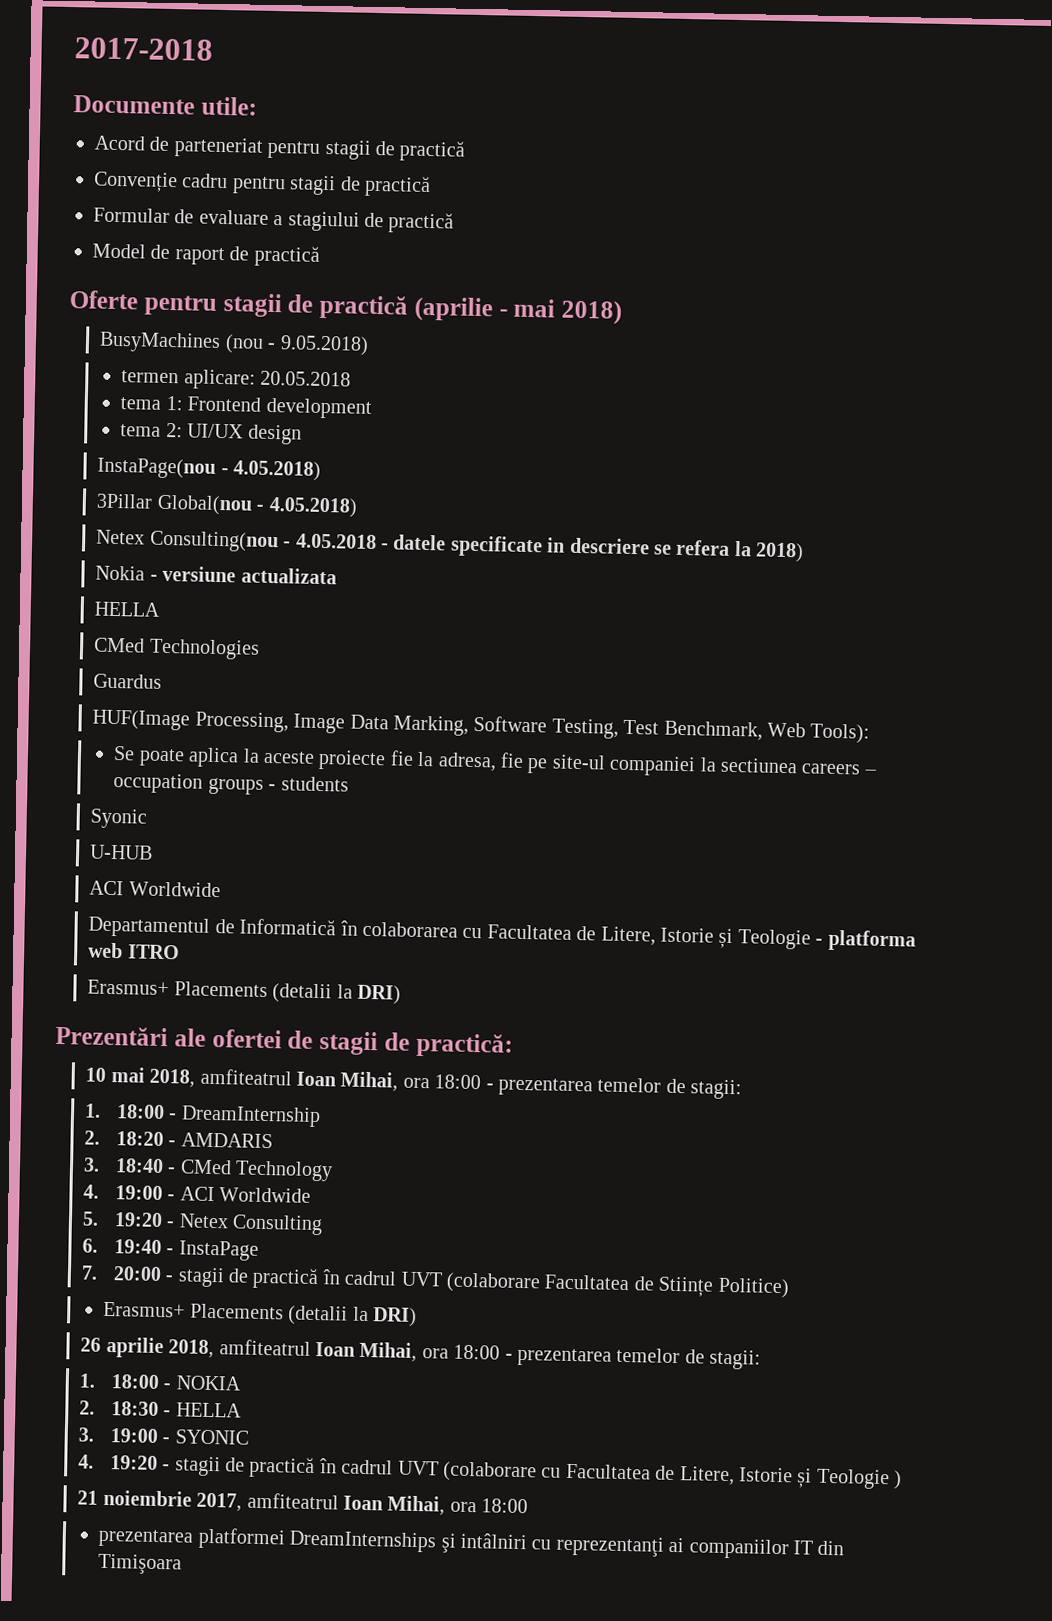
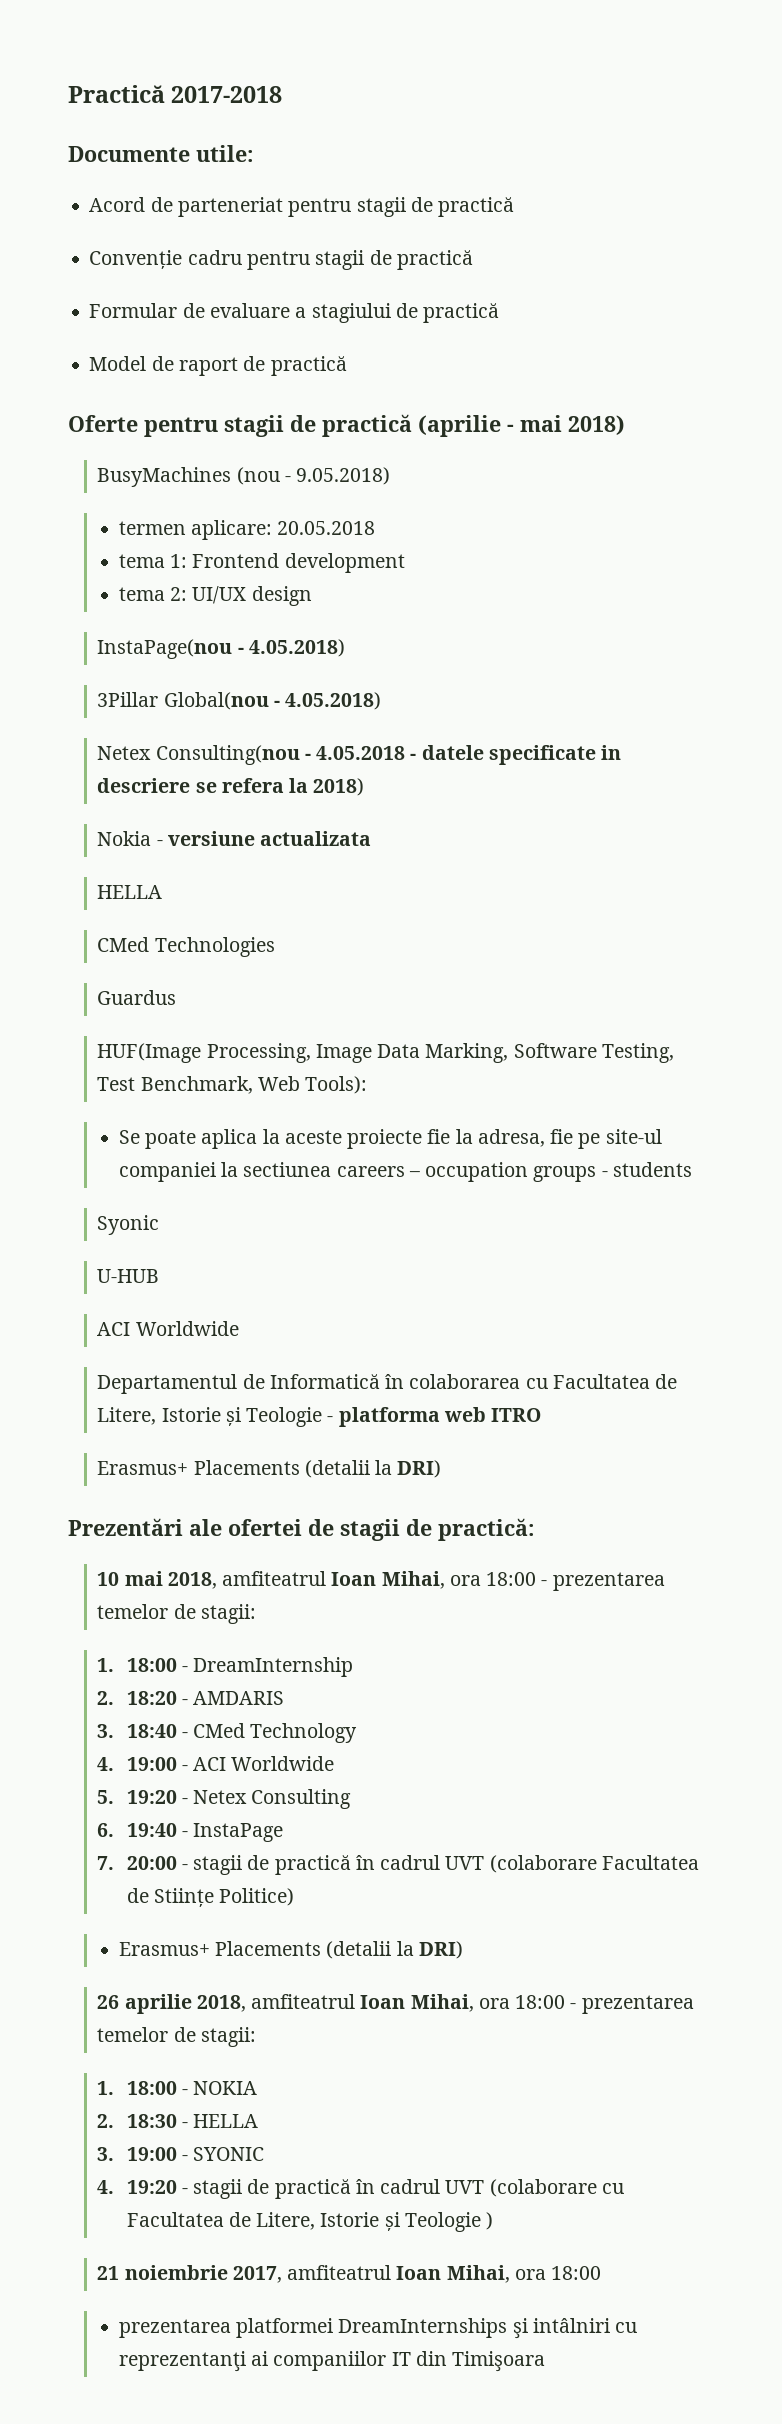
- 2017-2018
+ Practică 2017-2018

